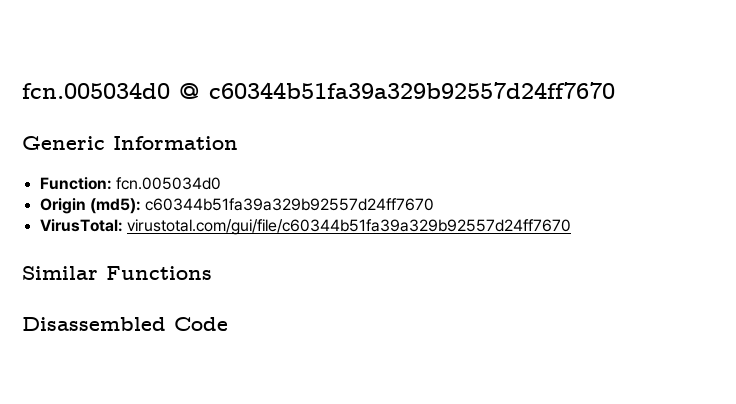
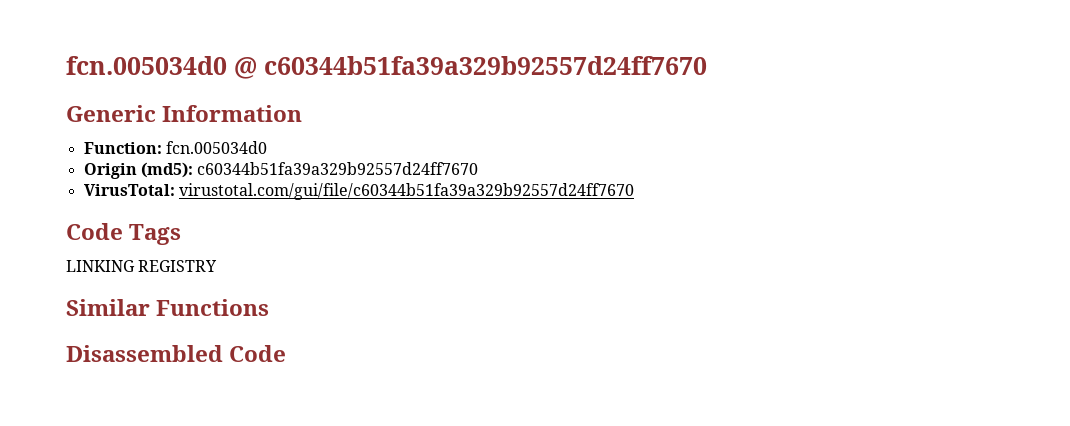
+ Code Tags
+ LINKING REGISTRY

